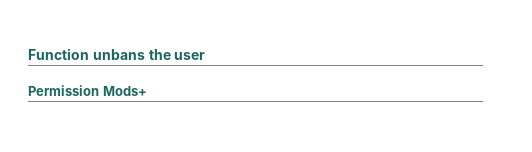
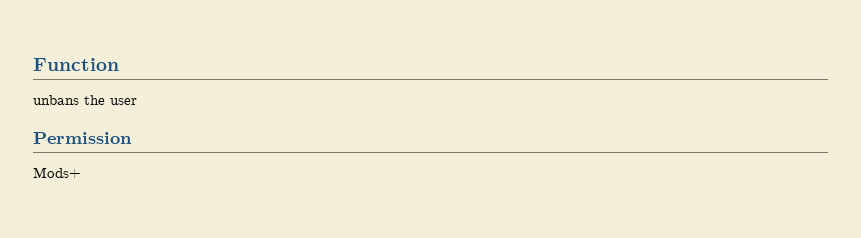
- Function unbans the user
+ Function
+ unbans the user
- Permission Mods+
+ Permission
+ Mods+

